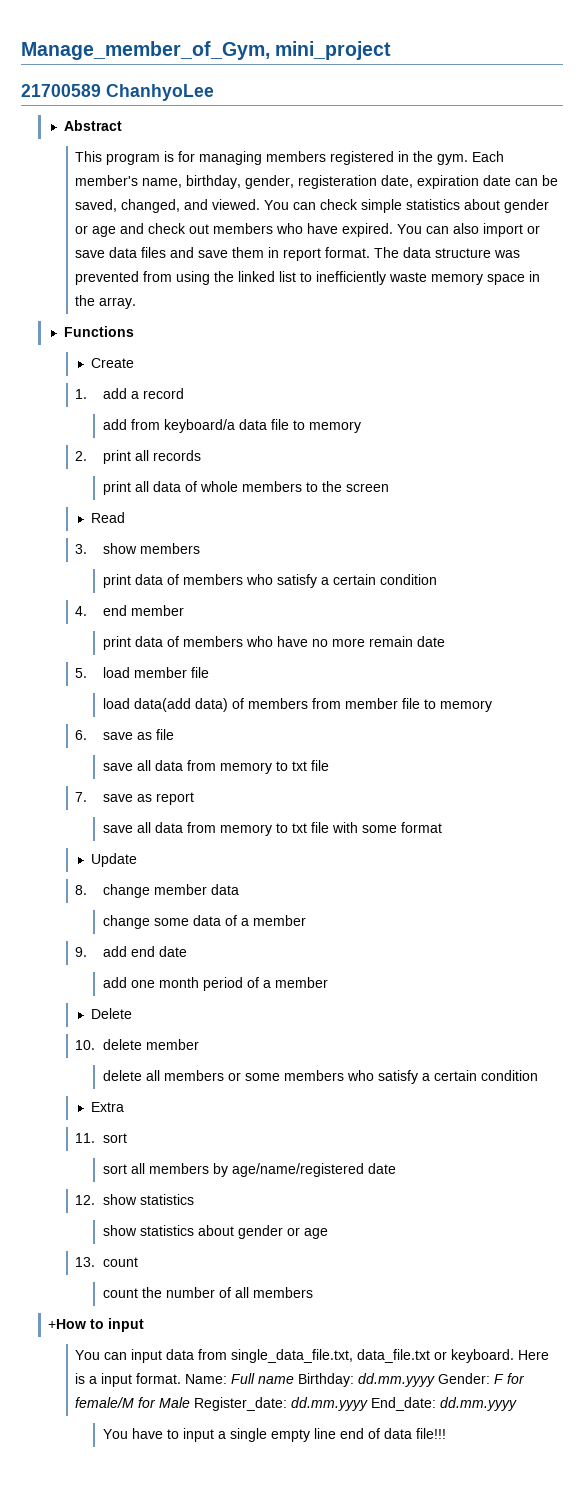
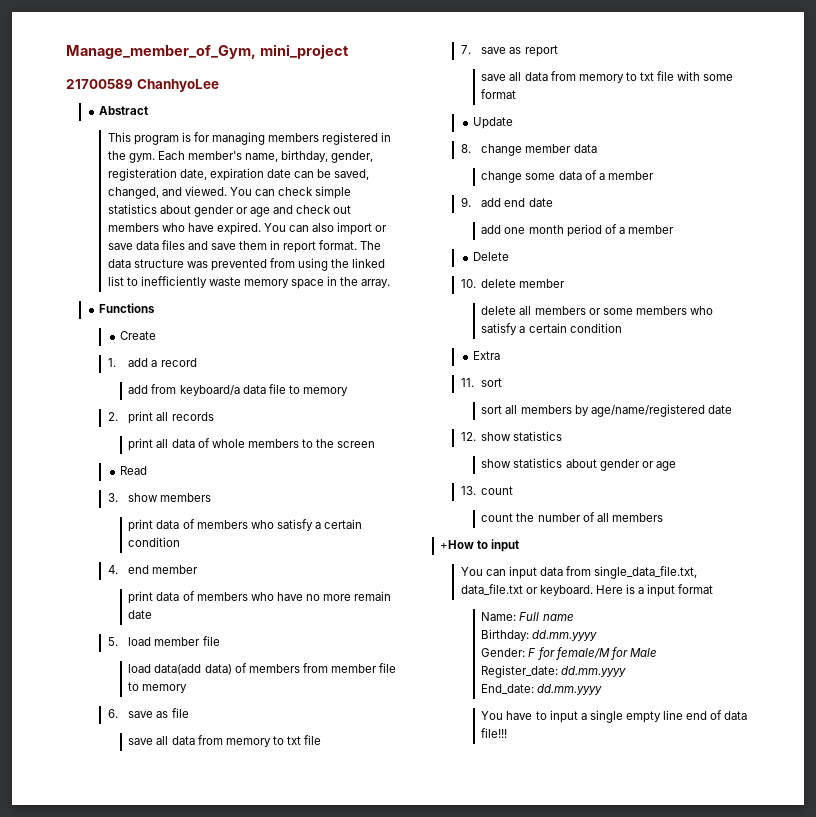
- Here is a input format. Name: Full name Birthday: dd.mm.yyyy Gender: F for female/M for Male Register_date: dd.mm.yyyy End_date: dd.mm.yyyy
+ Here is a input format
+ Name: Full name
+ Birthday: dd.mm.yyyy
+ Gender: F for female/M for Male
+ Register_date: dd.mm.yyyy
+ End_date: dd.mm.yyyy

